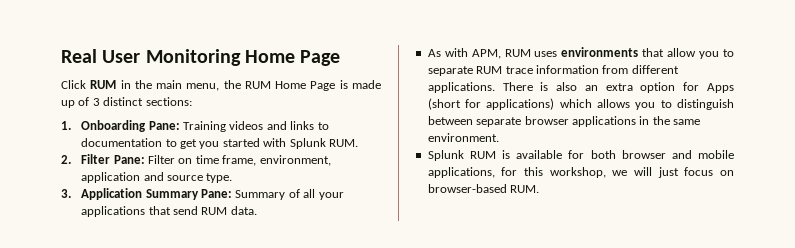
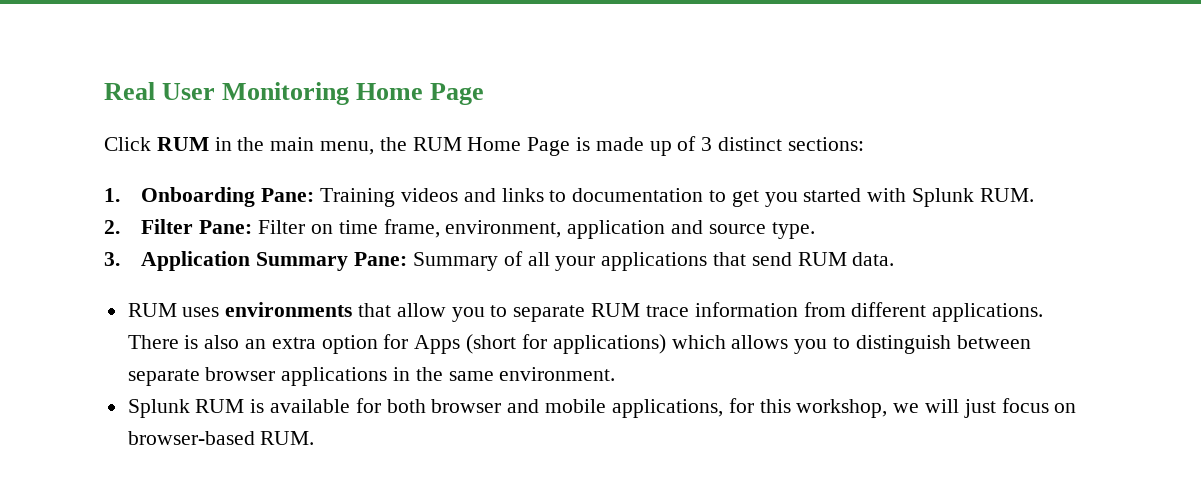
- As with APM, RUM uses environments that allow you to separate RUM trace information from different applications.
+ RUM uses environments that allow you to separate RUM trace information from different applications.

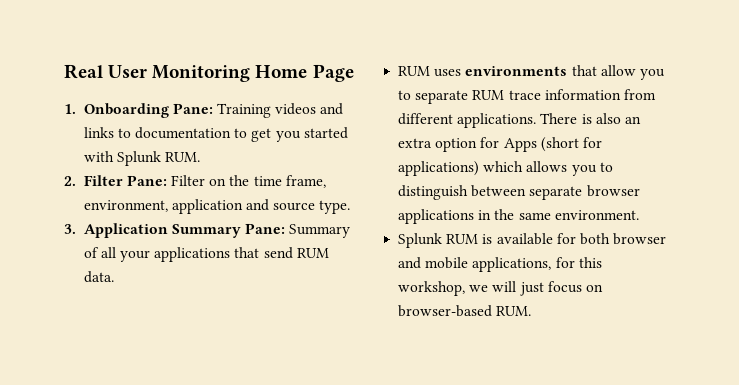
- Click RUM in the main menu, the RUM Home Page is made up of 3 distinct sections:
- 2. Filter Pane: Filter on time frame, environment, application and source type.
+ 2. Filter Pane: Filter on the time frame, environment, application and source type.

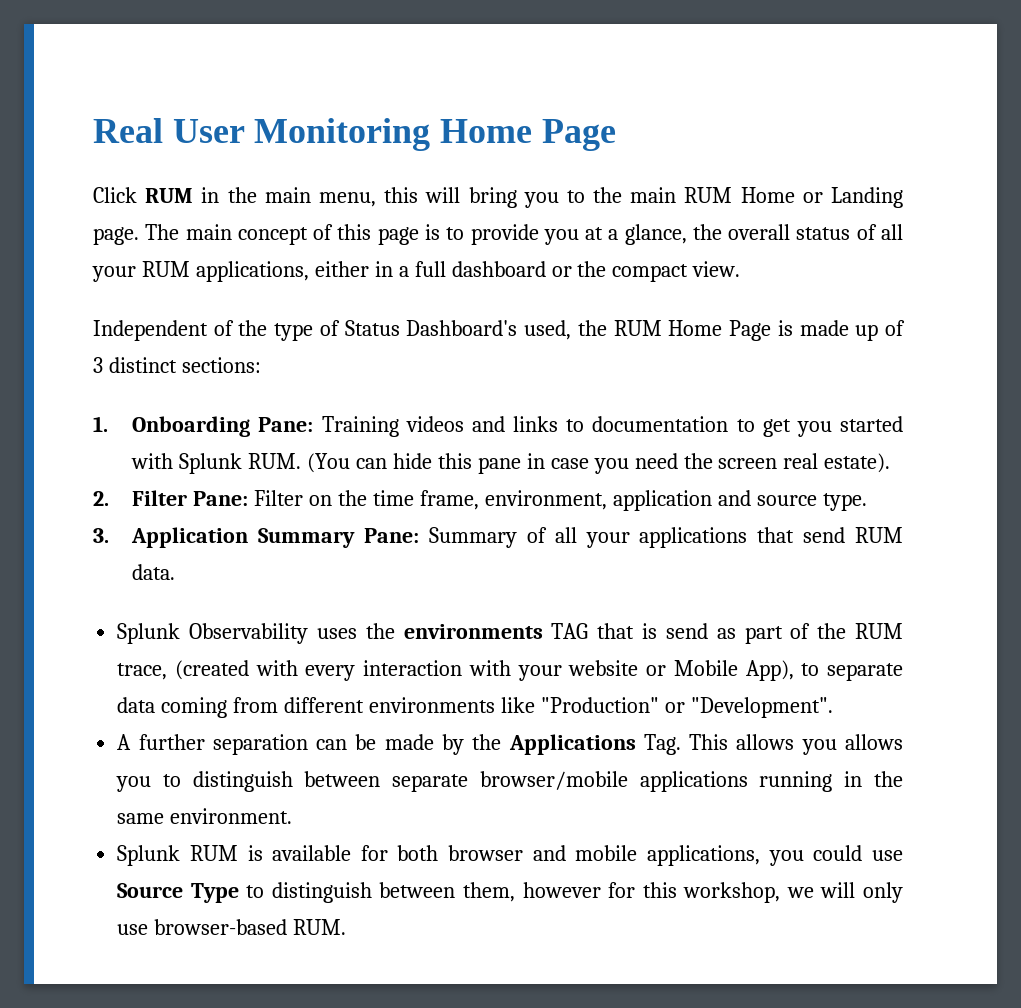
+ Click RUM in the main menu, this will bring you to the main RUM Home or Landing page. The main concept of this page is to provide you at a glance, the overall status of all your RUM applications, either in a full dashboard or the compact view.
+ Independent of the type of Status Dashboard's used, the RUM Home Page is made up of 3 distinct sections:
- 1. Onboarding Pane: Training videos and links to documentation to get you started with Splunk RUM.
+ 1. Onboarding Pane: Training videos and links to documentation to get you started with Splunk RUM. (You can hide this pane in case you need the screen real estate).
- RUM uses environments that allow you to separate RUM trace information from different applications. There is also an extra option for Apps (short for applications) which allows you to distinguish between separate browser applications in the same environment.
+ Splunk Observability uses the environments TAG that is send as part of the RUM trace, (created with every interaction with your website or Mobile App), to separate data coming from different environments like "Production" or "Development".
+ A further separation can be made by the Applications Tag. This allows you allows you to distinguish between separate browser/mobile applications running in the same environment.
- Splunk RUM is available for both browser and mobile applications, for this workshop, we will just focus on browser-based RUM.
+ Splunk RUM is available for both browser and mobile applications, you could use Source Type to distinguish between them, however for this workshop, we will only use browser-based RUM.

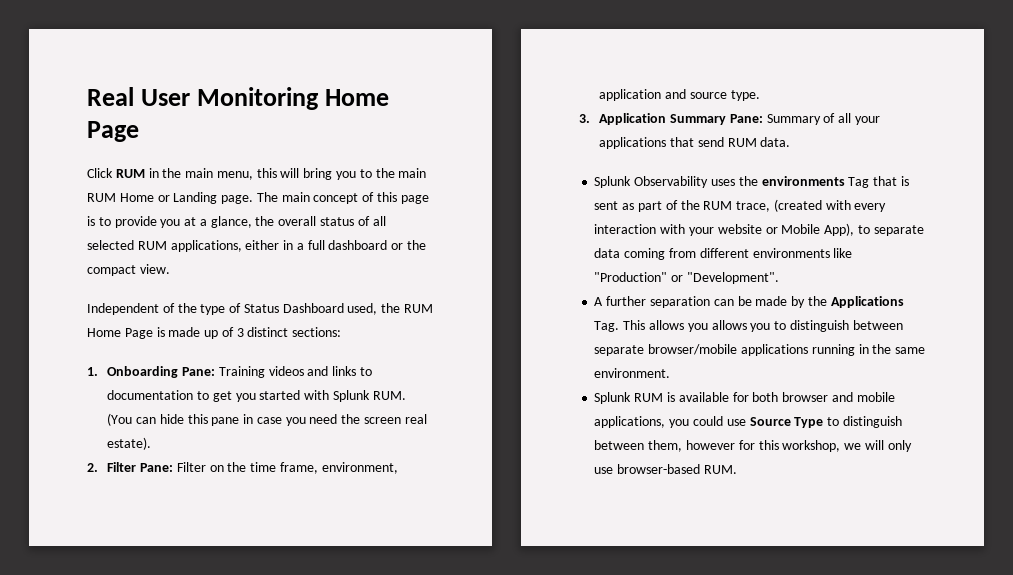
- The main concept of this page is to provide you at a glance, the overall status of all your RUM applications, either in a full dashboard or the compact view.
+ The main concept of this page is to provide you at a glance, the overall status of all selected RUM applications, either in a full dashboard or the compact view.
- Independent of the type of Status Dashboard's used, the RUM Home Page is made up of 3 distinct sections:
+ Independent of the type of Status Dashboard used, the RUM Home Page is made up of 3 distinct sections:
- Splunk Observability uses the environments TAG that is send as part of the RUM trace, (created with every interaction with your website or Mobile App), to separate data coming from different environments like "Production" or "Development".
+ Splunk Observability uses the environments Tag that is sent as part of the RUM trace, (created with every interaction with your website or Mobile App), to separate data coming from different environments like "Production" or "Development".

